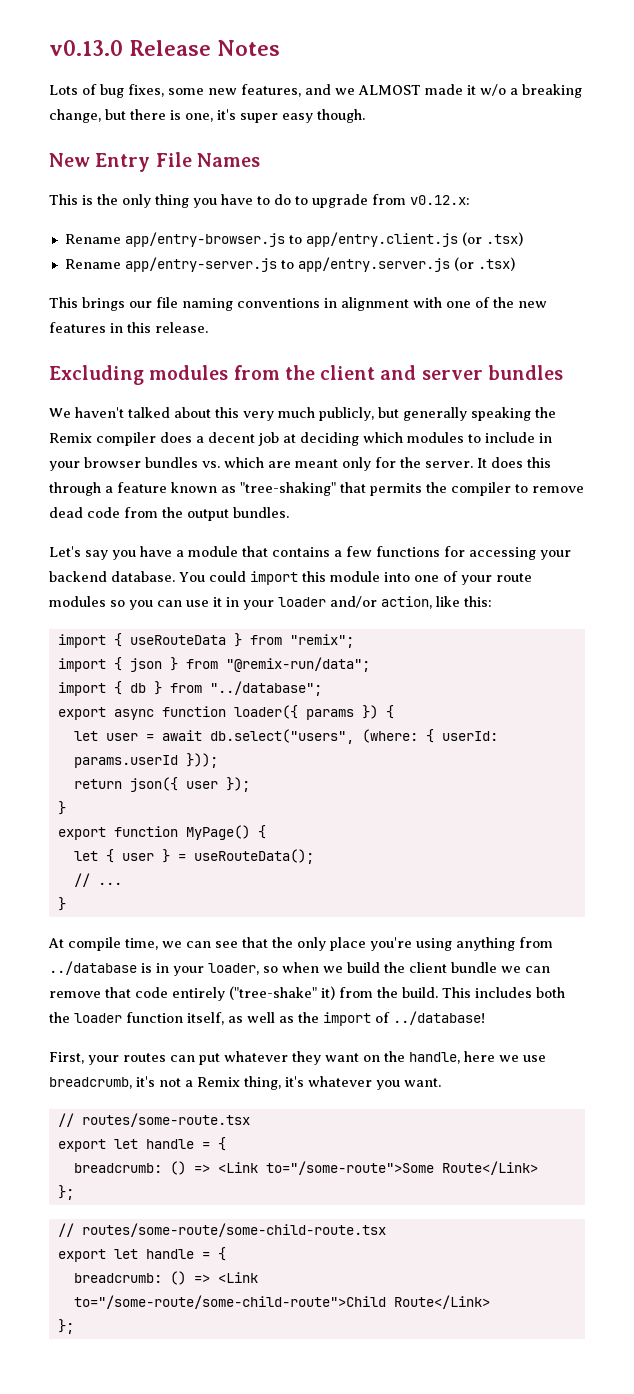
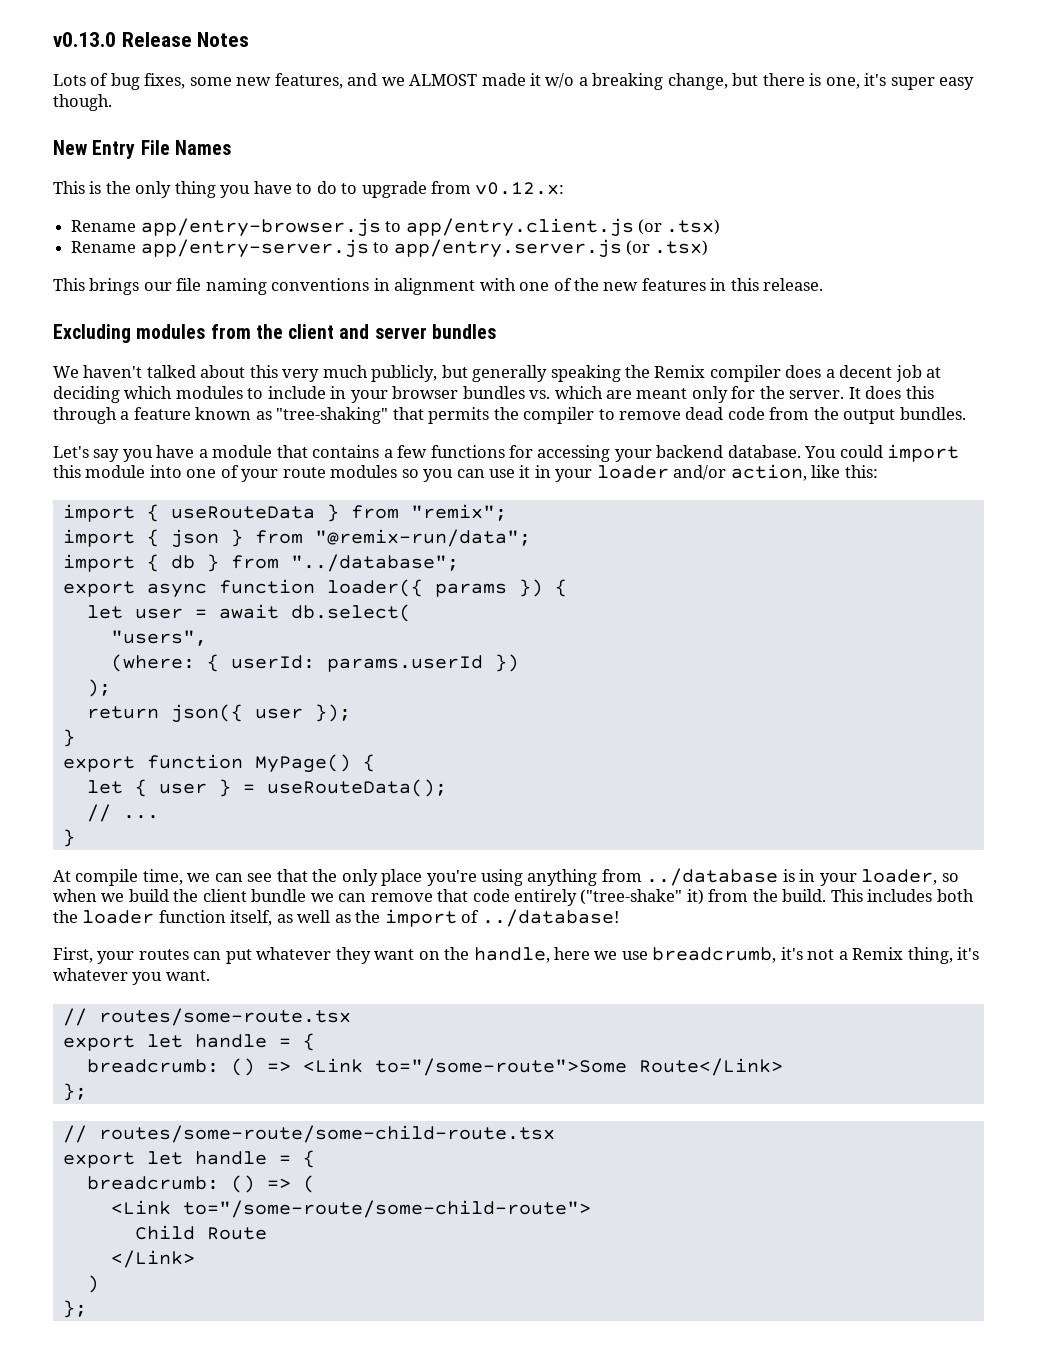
- let user = await db.select("users", (where: { userId: params.userId }));
+ let user = await db.select(
+ "users",
+ (where: { userId: params.userId })
+ );
- breadcrumb: () => <Link to="/some-route/some-child-route">Child Route</Link>
+ breadcrumb: () => (
+ <Link to="/some-route/some-child-route">
+ Child Route
+ </Link>
+ )

